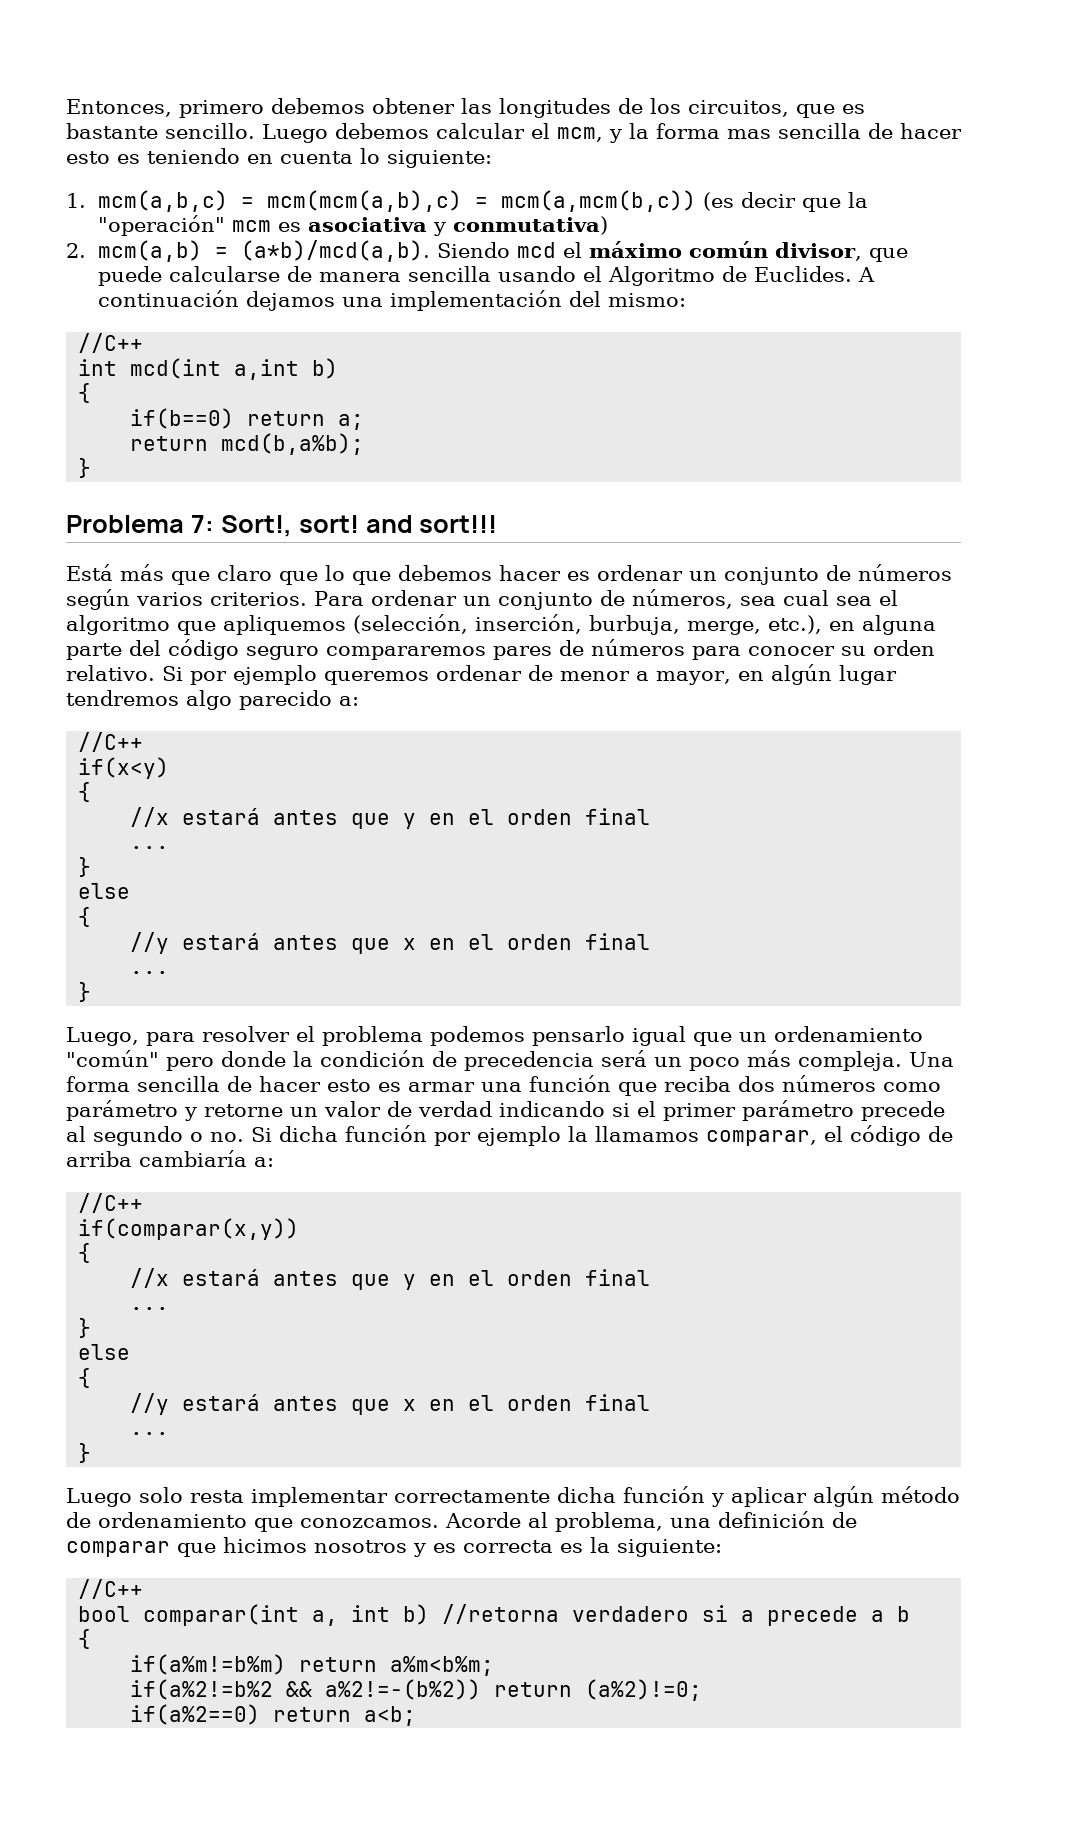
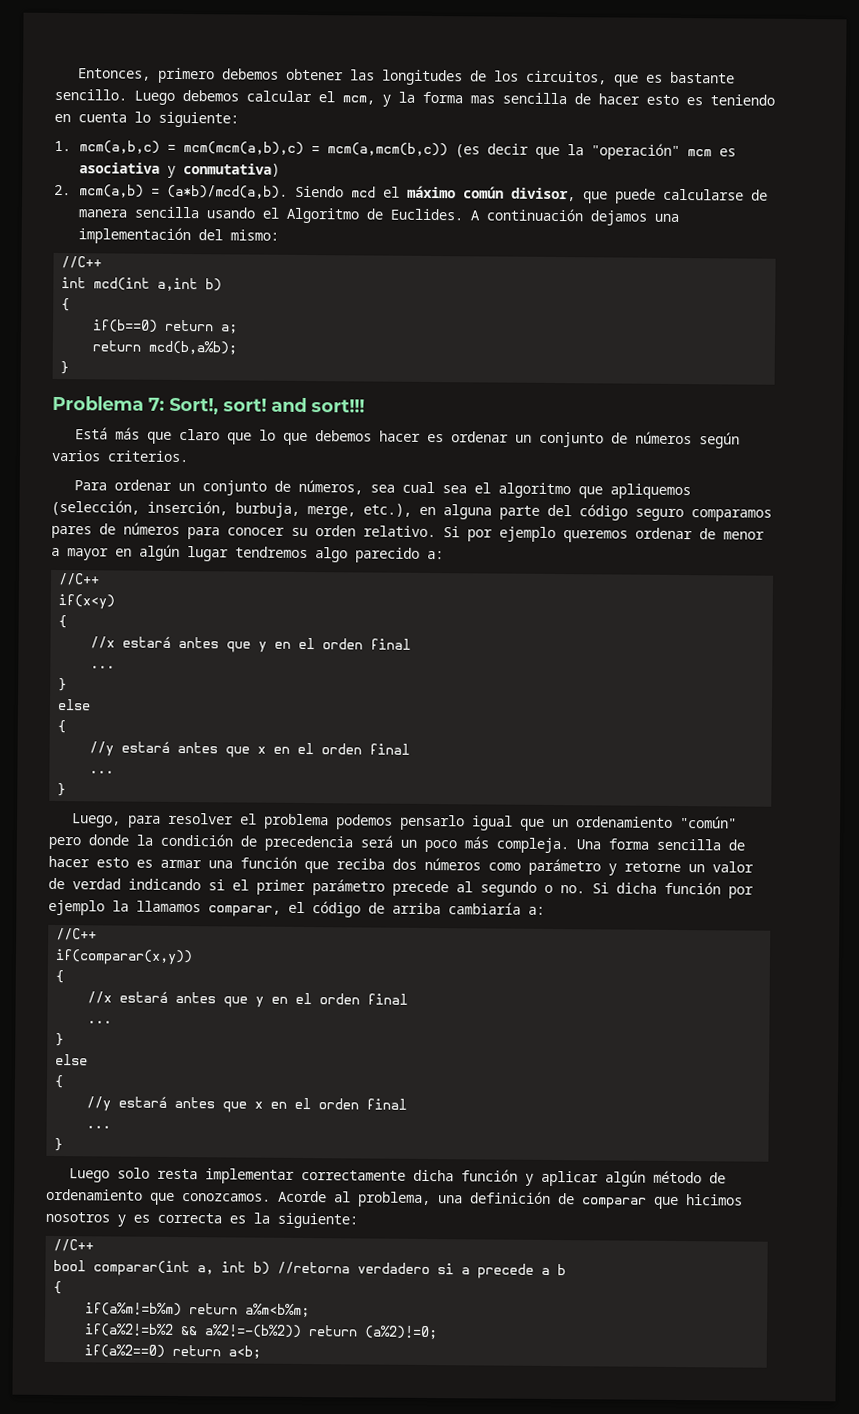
- Está más que claro que lo que debemos hacer es ordenar un conjunto de números según varios criterios. Para ordenar un conjunto de números, sea cual sea el algoritmo que apliquemos (selección, inserción, burbuja, merge, etc.), en alguna parte del código seguro compararemos pares de números para conocer su orden relativo.
+ Está más que claro que lo que debemos hacer es ordenar un conjunto de números según varios criterios.
+ Para ordenar un conjunto de números, sea cual sea el algoritmo que apliquemos (selección, inserción, burbuja, merge, etc.), en alguna parte del código seguro comparamos pares de números para conocer su orden relativo.
- Si por ejemplo queremos ordenar de menor a mayor, en algún lugar tendremos algo parecido a:
+ Si por ejemplo queremos ordenar de menor a mayor en algún lugar tendremos algo parecido a:

